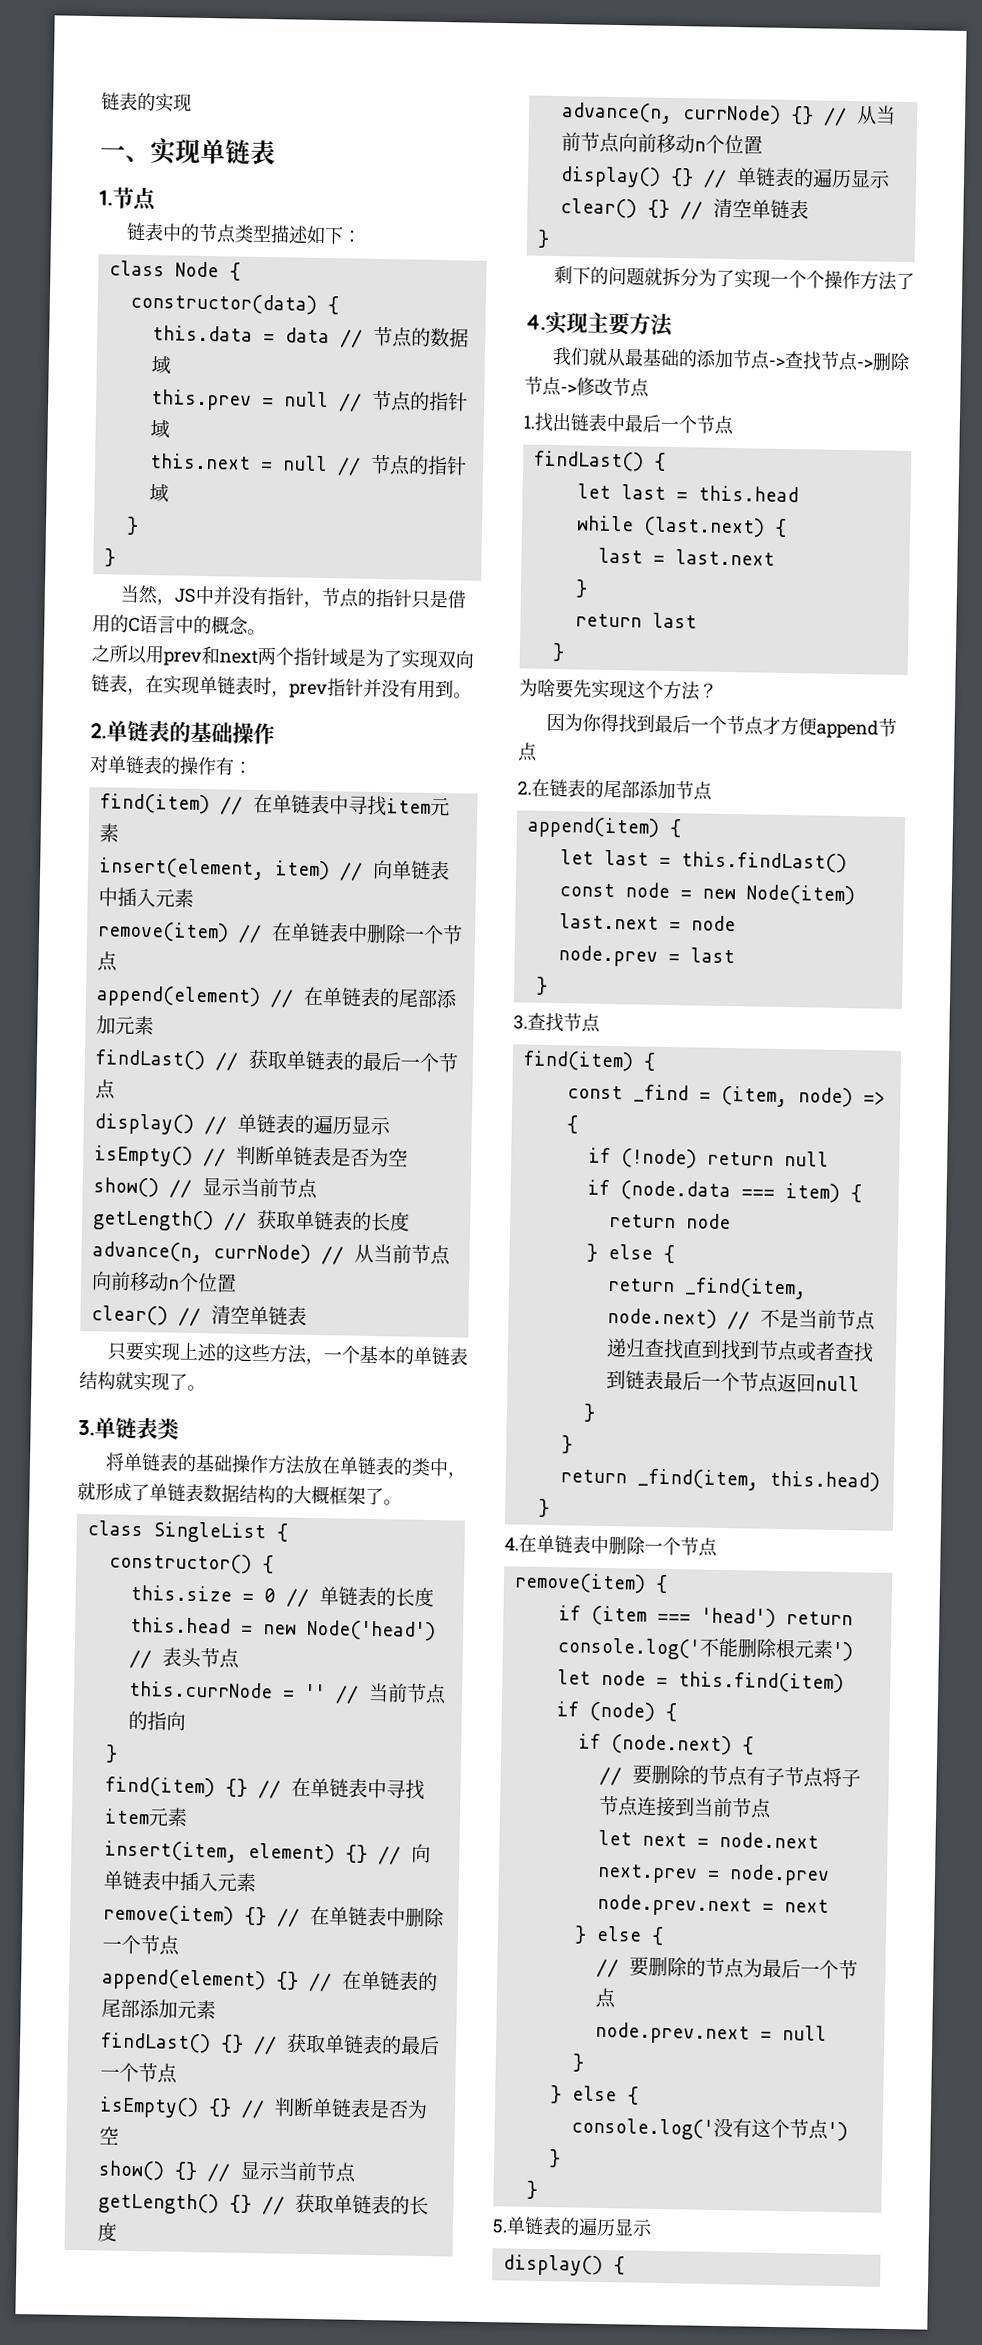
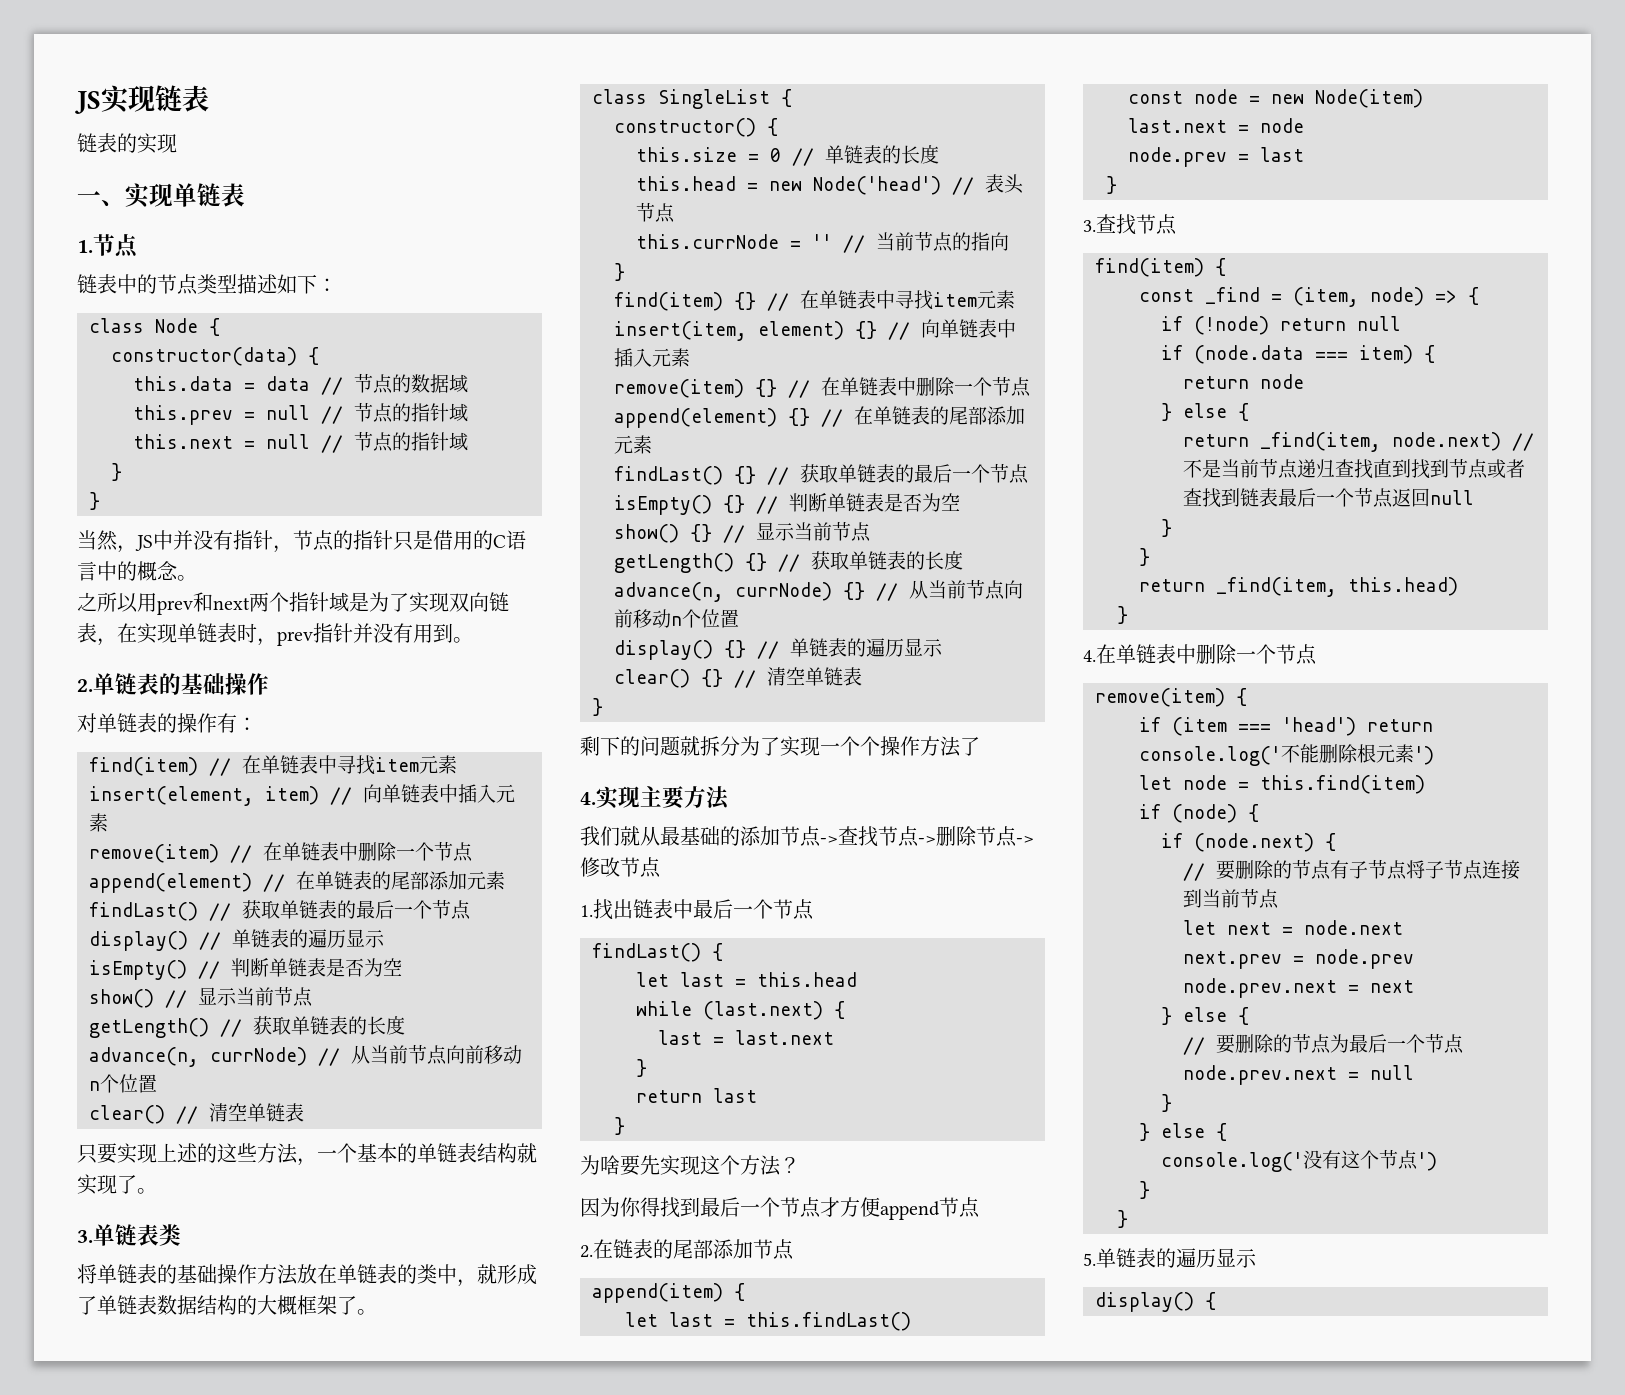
+ JS实现链表

